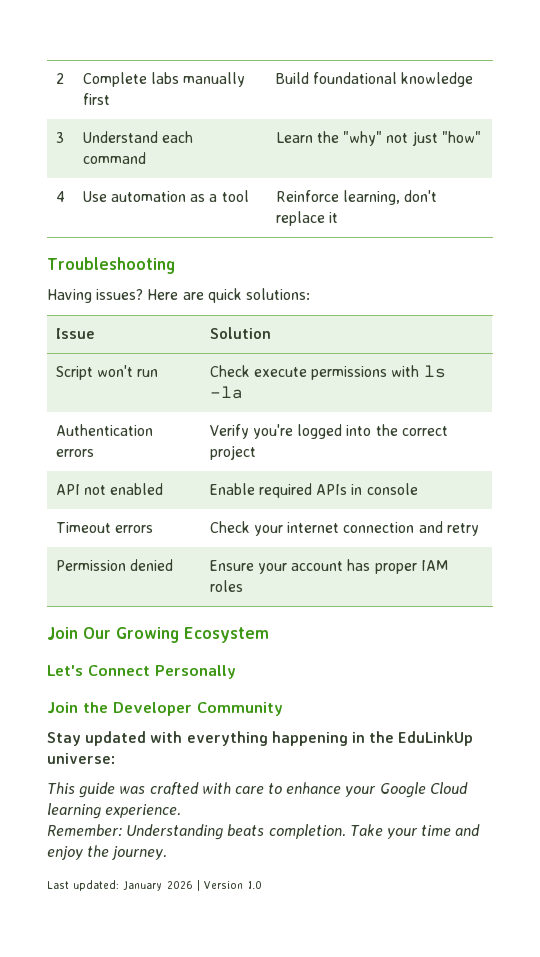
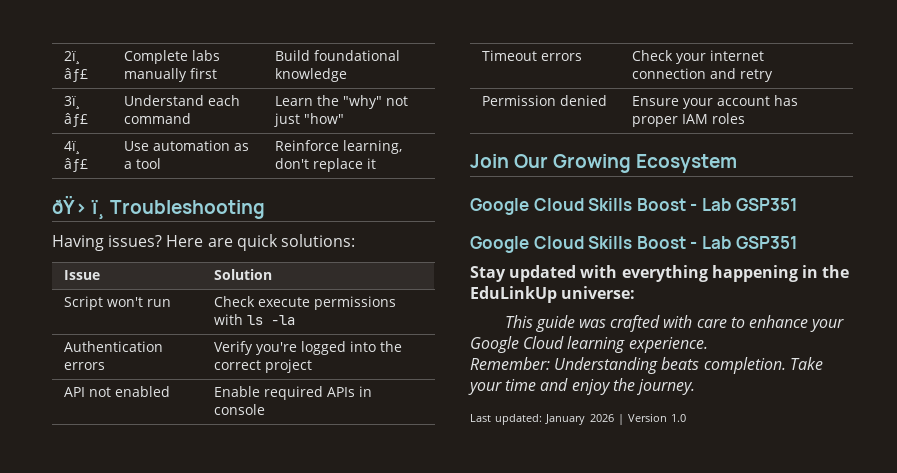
- 2 | Complete labs manually first | Build foundational knowledge
+ 2ï¸ âƒ£ | Complete labs manually first | Build foundational knowledge
- 3 | Understand each command | Learn the "why" not just "how"
+ 3ï¸ âƒ£ | Understand each command | Learn the "why" not just "how"
- 4 | Use automation as a tool | Reinforce learning, don't replace it
+ 4ï¸ âƒ£ | Use automation as a tool | Reinforce learning, don't replace it
- Troubleshooting
+ ðŸ› ï¸ Troubleshooting
  Join Our Growing Ecosystem
- Let's Connect Personally
- Join the Developer Community
+ Google Cloud Skills Boost - Lab GSP351
+ Google Cloud Skills Boost - Lab GSP351

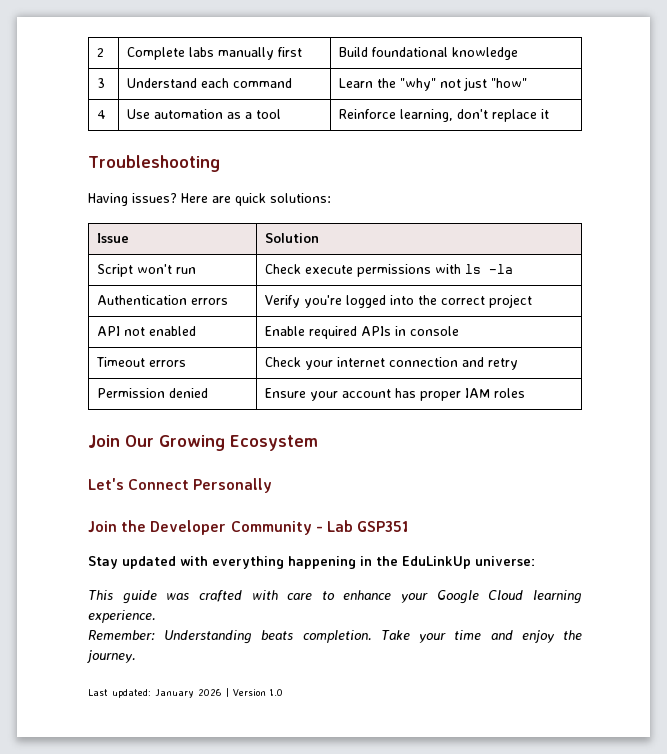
- 2ï¸ âƒ£ | Complete labs manually first | Build foundational knowledge
+ 2 | Complete labs manually first | Build foundational knowledge
- 3ï¸ âƒ£ | Understand each command | Learn the "why" not just "how"
+ 3 | Understand each command | Learn the "why" not just "how"
- 4ï¸ âƒ£ | Use automation as a tool | Reinforce learning, don't replace it
+ 4 | Use automation as a tool | Reinforce learning, don't replace it
- ðŸ› ï¸ Troubleshooting
+ Troubleshooting
  Join Our Growing Ecosystem
- Google Cloud Skills Boost - Lab GSP351
- Google Cloud Skills Boost - Lab GSP351
+ Let's Connect Personally
+ Join the Developer Community - Lab GSP351

